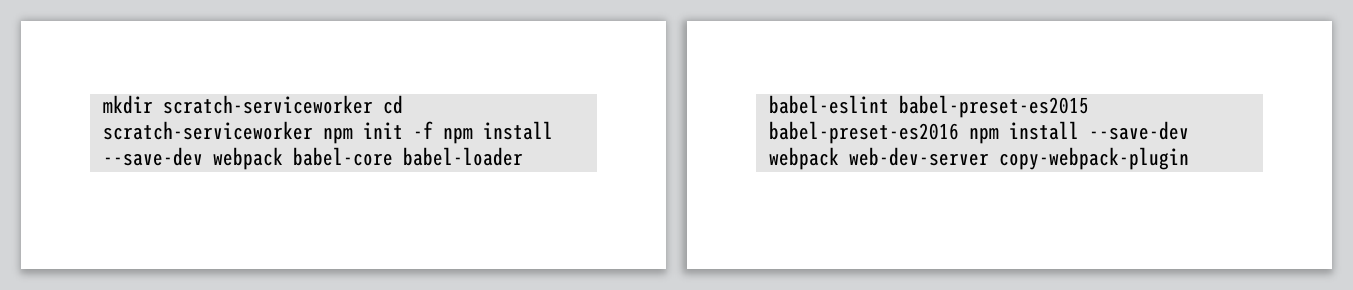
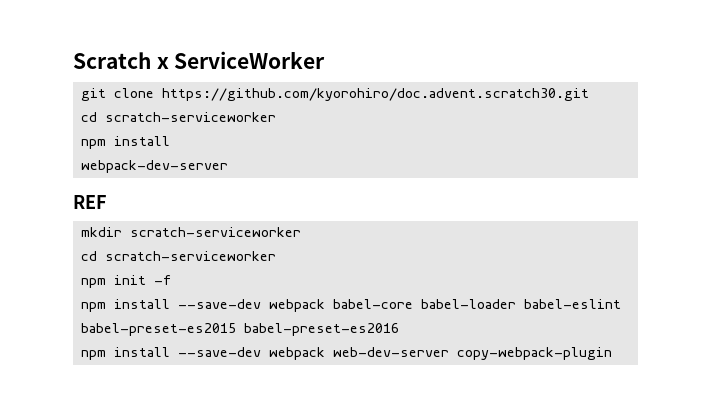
+ Scratch x ServiceWorker
+ git clone https://github.com/kyorohiro/doc.advent.scratch30.git
+ cd scratch-serviceworker
+ npm install
+ webpack-dev-server
+ REF
- mkdir scratch-serviceworker cd scratch-serviceworker npm init -f npm install --save-dev webpack babel-core babel-loader babel-eslint babel-preset-es2015 babel-preset-es2016 npm install --save-dev webpack web-dev-server copy-webpack-plugin
+ mkdir scratch-serviceworker
+ cd scratch-serviceworker
+ npm init -f
+ npm install --save-dev webpack babel-core babel-loader babel-eslint babel-preset-es2015 babel-preset-es2016
+ npm install --save-dev webpack web-dev-server copy-webpack-plugin

